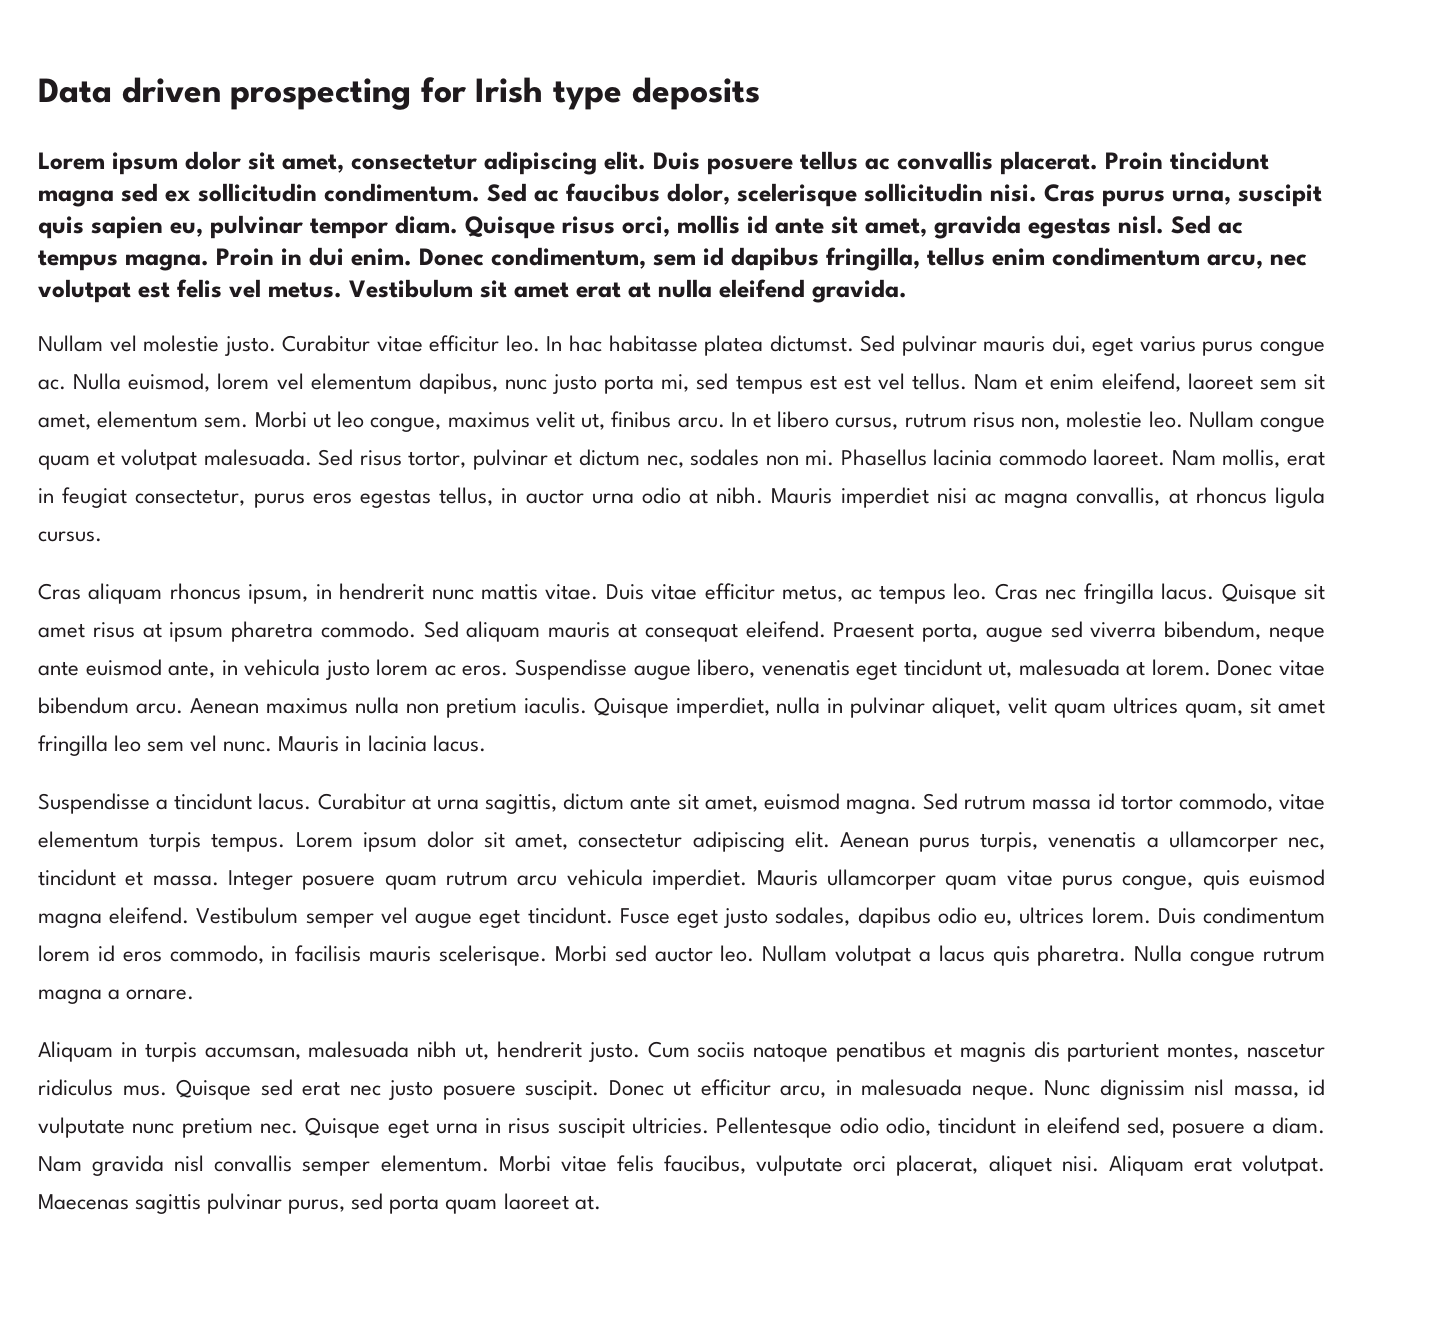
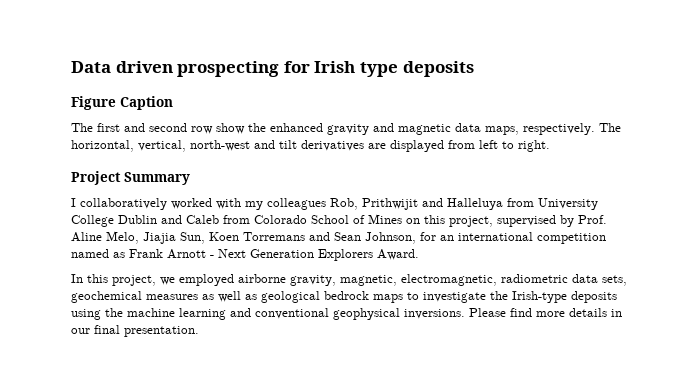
- Lorem ipsum dolor sit amet, consectetur adipiscing elit. Duis posuere tellus ac convallis placerat. Proin tincidunt magna sed ex sollicitudin condimentum. Sed ac faucibus dolor, scelerisque sollicitudin nisi. Cras purus urna, suscipit quis sapien eu, pulvinar tempor diam. Quisque risus orci, mollis id ante sit amet, gravida egestas nisl. Sed ac tempus magna. Proin in dui enim. Donec condimentum, sem id dapibus fringilla, tellus enim condimentum arcu, nec volutpat est felis vel metus. Vestibulum sit amet erat at nulla eleifend gravida.
- Nullam vel molestie justo. Curabitur vitae efficitur leo. In hac habitasse platea dictumst. Sed pulvinar mauris dui, eget varius purus congue ac. Nulla euismod, lorem vel elementum dapibus, nunc justo porta mi, sed tempus est est vel tellus. Nam et enim eleifend, laoreet sem sit amet, elementum sem. Morbi ut leo congue, maximus velit ut, finibus arcu. In et libero cursus, rutrum risus non, molestie leo. Nullam congue quam et volutpat malesuada. Sed risus tortor, pulvinar et dictum nec, sodales non mi. Phasellus lacinia commodo laoreet. Nam mollis, erat in feugiat consectetur, purus eros egestas tellus, in auctor urna odio at nibh. Mauris imperdiet nisi ac magna convallis, at rhoncus ligula cursus.
- Cras aliquam rhoncus ipsum, in hendrerit nunc mattis vitae. Duis vitae efficitur metus, ac tempus leo. Cras nec fringilla lacus. Quisque sit amet risus at ipsum pharetra commodo. Sed aliquam mauris at consequat eleifend. Praesent porta, augue sed viverra bibendum, neque ante euismod ante, in vehicula justo lorem ac eros. Suspendisse augue libero, venenatis eget tincidunt ut, malesuada at lorem. Donec vitae bibendum arcu. Aenean maximus nulla non pretium iaculis. Quisque imperdiet, nulla in pulvinar aliquet, velit quam ultrices quam, sit amet fringilla leo sem vel nunc. Mauris in lacinia lacus.
- Suspendisse a tincidunt lacus. Curabitur at urna sagittis, dictum ante sit amet, euismod magna. Sed rutrum massa id tortor commodo, vitae elementum turpis tempus. Lorem ipsum dolor sit amet, consectetur adipiscing elit. Aenean purus turpis, venenatis a ullamcorper nec, tincidunt et massa. Integer posuere quam rutrum arcu vehicula imperdiet. Mauris ullamcorper quam vitae purus congue, quis euismod magna eleifend. Vestibulum semper vel augue eget tincidunt. Fusce eget justo sodales, dapibus odio eu, ultrices lorem. Duis condimentum lorem id eros commodo, in facilisis mauris scelerisque. Morbi sed auctor leo. Nullam volutpat a lacus quis pharetra. Nulla congue rutrum magna a ornare.
- Aliquam in turpis accumsan, malesuada nibh ut, hendrerit justo. Cum sociis natoque penatibus et magnis dis parturient montes, nascetur ridiculus mus. Quisque sed erat nec justo posuere suscipit. Donec ut efficitur arcu, in malesuada neque. Nunc dignissim nisl massa, id vulputate nunc pretium nec. Quisque eget urna in risus suscipit ultricies. Pellentesque odio odio, tincidunt in eleifend sed, posuere a diam. Nam gravida nisl convallis semper elementum. Morbi vitae felis faucibus, vulputate orci placerat, aliquet nisi. Aliquam erat volutpat. Maecenas sagittis pulvinar purus, sed porta quam laoreet at.
+ Figure Caption
+ The first and second row show the enhanced gravity and magnetic data maps, respectively. The horizontal, vertical, north-west and tilt derivatives are displayed from left to right.
+ Project Summary
+ I collaboratively worked with my colleagues Rob, Prithwijit and Halleluya from University College Dublin and Caleb from Colorado School of Mines on this project, supervised by Prof. Aline Melo, Jiajia Sun, Koen Torremans and Sean Johnson, for an international competition named as Frank Arnott - Next Generation Explorers Award.
+ In this project, we employed airborne gravity, magnetic, electromagnetic, radiometric data sets, geochemical measures as well as geological bedrock maps to investigate the Irish-type deposits using the machine learning and conventional geophysical inversions. Please find more details in our final presentation.

